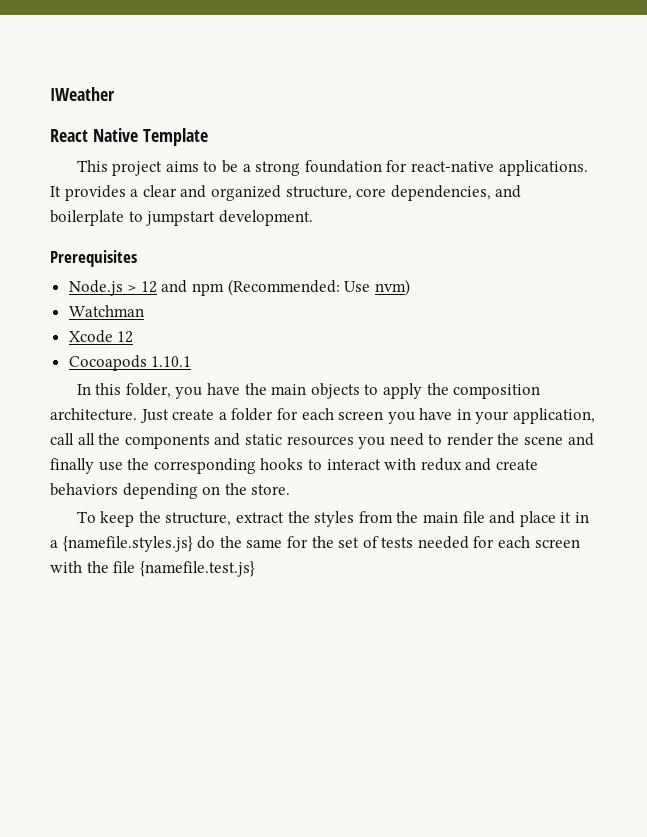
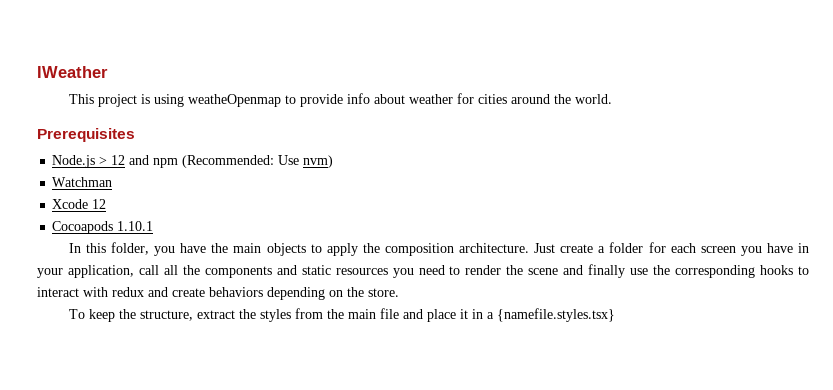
- React Native Template
- This project aims to be a strong foundation for react-native applications. It provides a clear and organized structure, core dependencies, and boilerplate to jumpstart development.
+ This project is using weatheOpenmap to provide info about weather for cities around the world.
- To keep the structure, extract the styles from the main file and place it in a {namefile.styles.js} do the same for the set of tests needed for each screen with the file {namefile.test.js}
+ To keep the structure, extract the styles from the main file and place it in a {namefile.styles.tsx}

